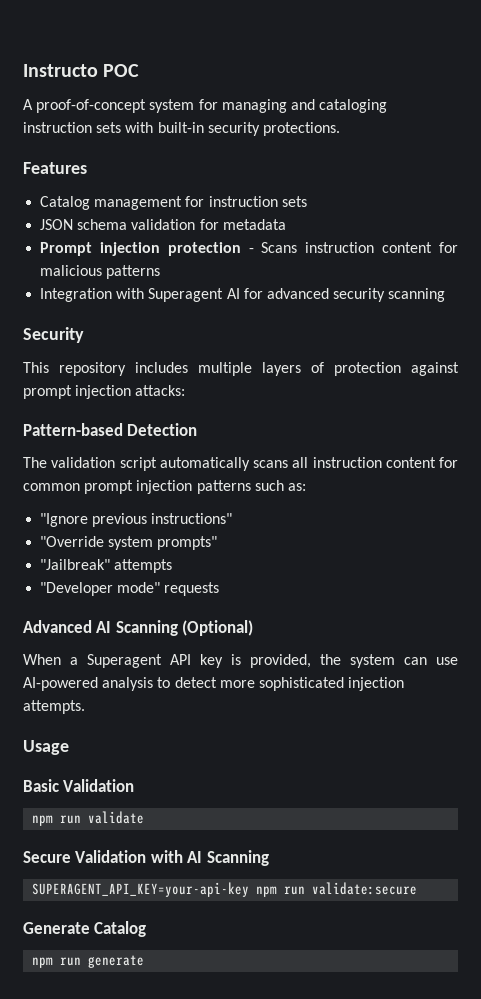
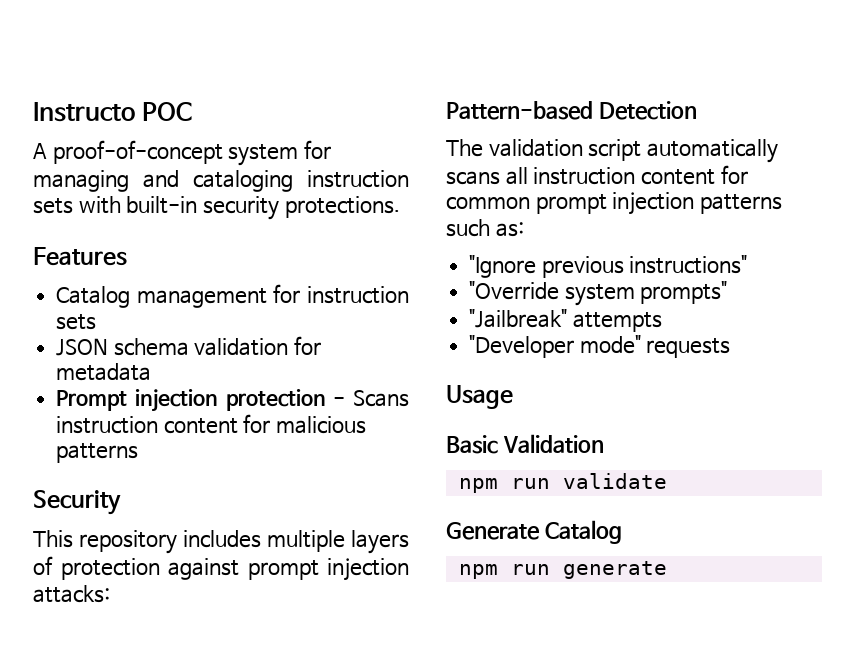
- Integration with Superagent AI for advanced security scanning
- Advanced AI Scanning (Optional)
- When a Superagent API key is provided, the system can use AI-powered analysis to detect more sophisticated injection attempts.
- Secure Validation with AI Scanning
- SUPERAGENT_API_KEY=your-api-key npm run validate:secure

